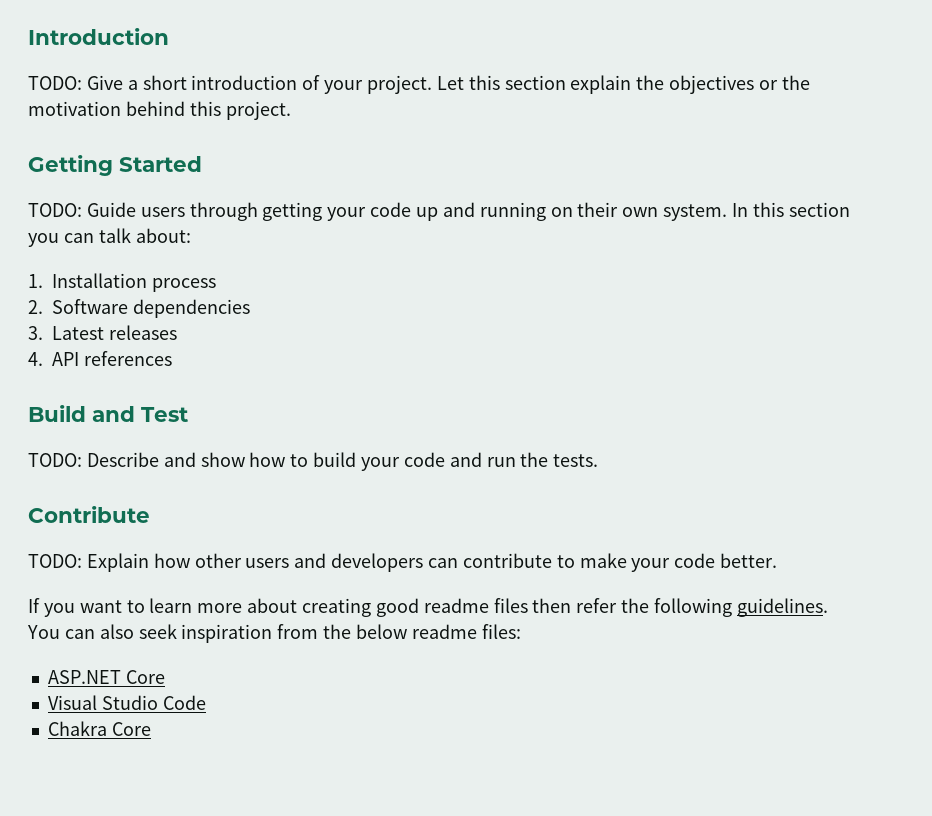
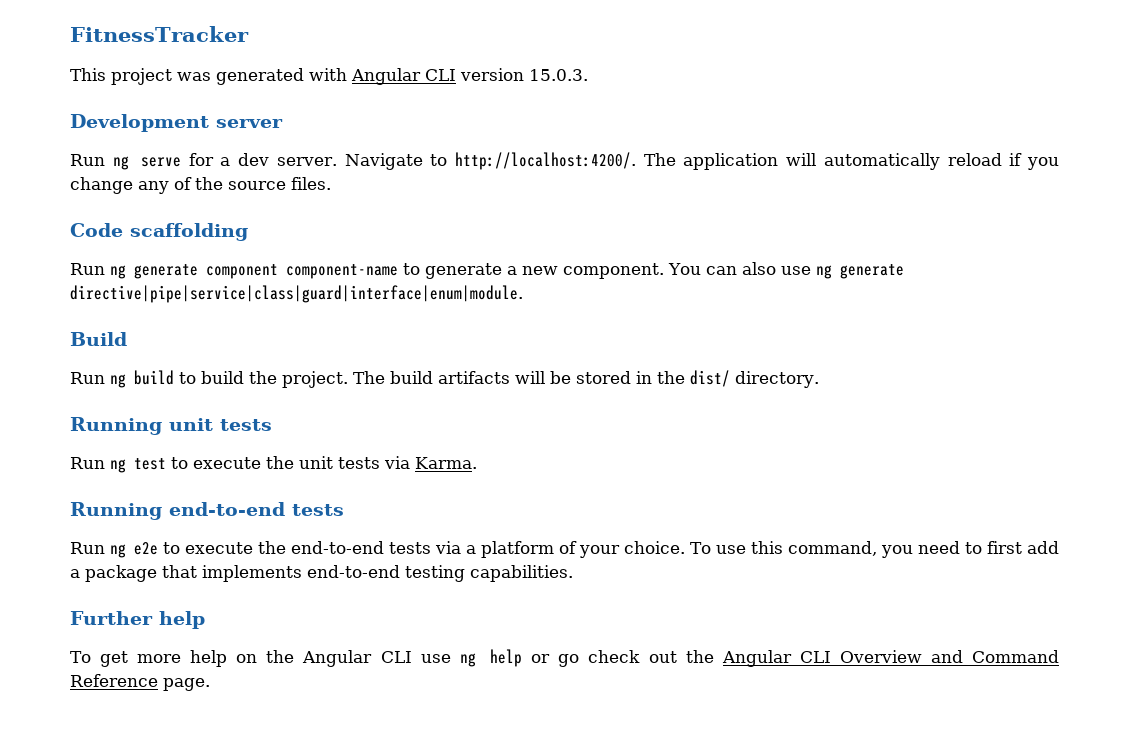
- Introduction
- TODO: Give a short introduction of your project. Let this section explain the objectives or the motivation behind this project.
- Getting Started
- TODO: Guide users through getting your code up and running on their own system. In this section you can talk about:
- 1. Installation process
- 2. Software dependencies
- 3. Latest releases
- 4. API references
- Build and Test
- TODO: Describe and show how to build your code and run the tests.
- Contribute
- TODO: Explain how other users and developers can contribute to make your code better.
- If you want to learn more about creating good readme files then refer the following guidelines. You can also seek inspiration from the below readme files:
- ASP.NET Core
- Visual Studio Code
- Chakra Core
+ FitnessTracker
+ This project was generated with Angular CLI version 15.0.3.
+ Development server
+ Run ng serve for a dev server. Navigate to http://localhost:4200/. The application will automatically reload if you change any of the source files.
+ Code scaffolding
+ Run ng generate component component-name to generate a new component. You can also use ng generate directive|pipe|service|class|guard|interface|enum|module.
+ Build
+ Run ng build to build the project. The build artifacts will be stored in the dist/ directory.
+ Running unit tests
+ Run ng test to execute the unit tests via Karma.
+ Running end-to-end tests
+ Run ng e2e to execute the end-to-end tests via a platform of your choice. To use this command, you need to first add a package that implements end-to-end testing capabilities.
+ Further help
+ To get more help on the Angular CLI use ng help or go check out the Angular CLI Overview and Command Reference page.

